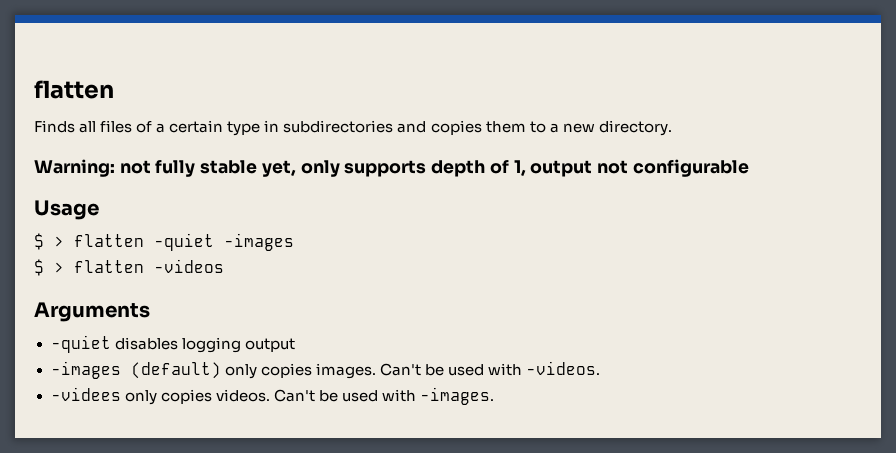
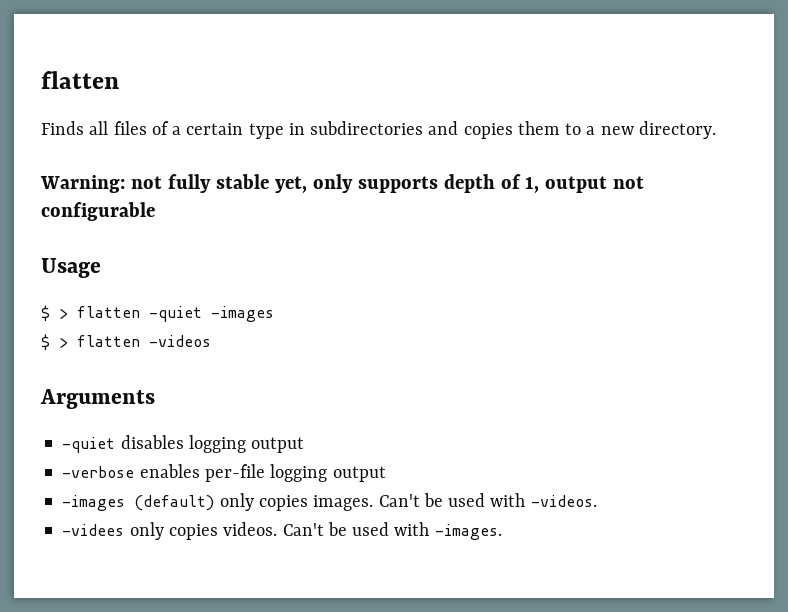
+ -verbose enables per-file logging output

